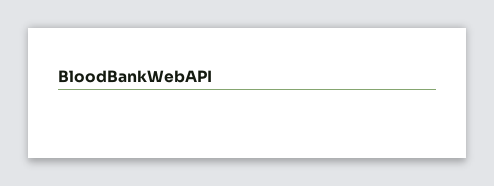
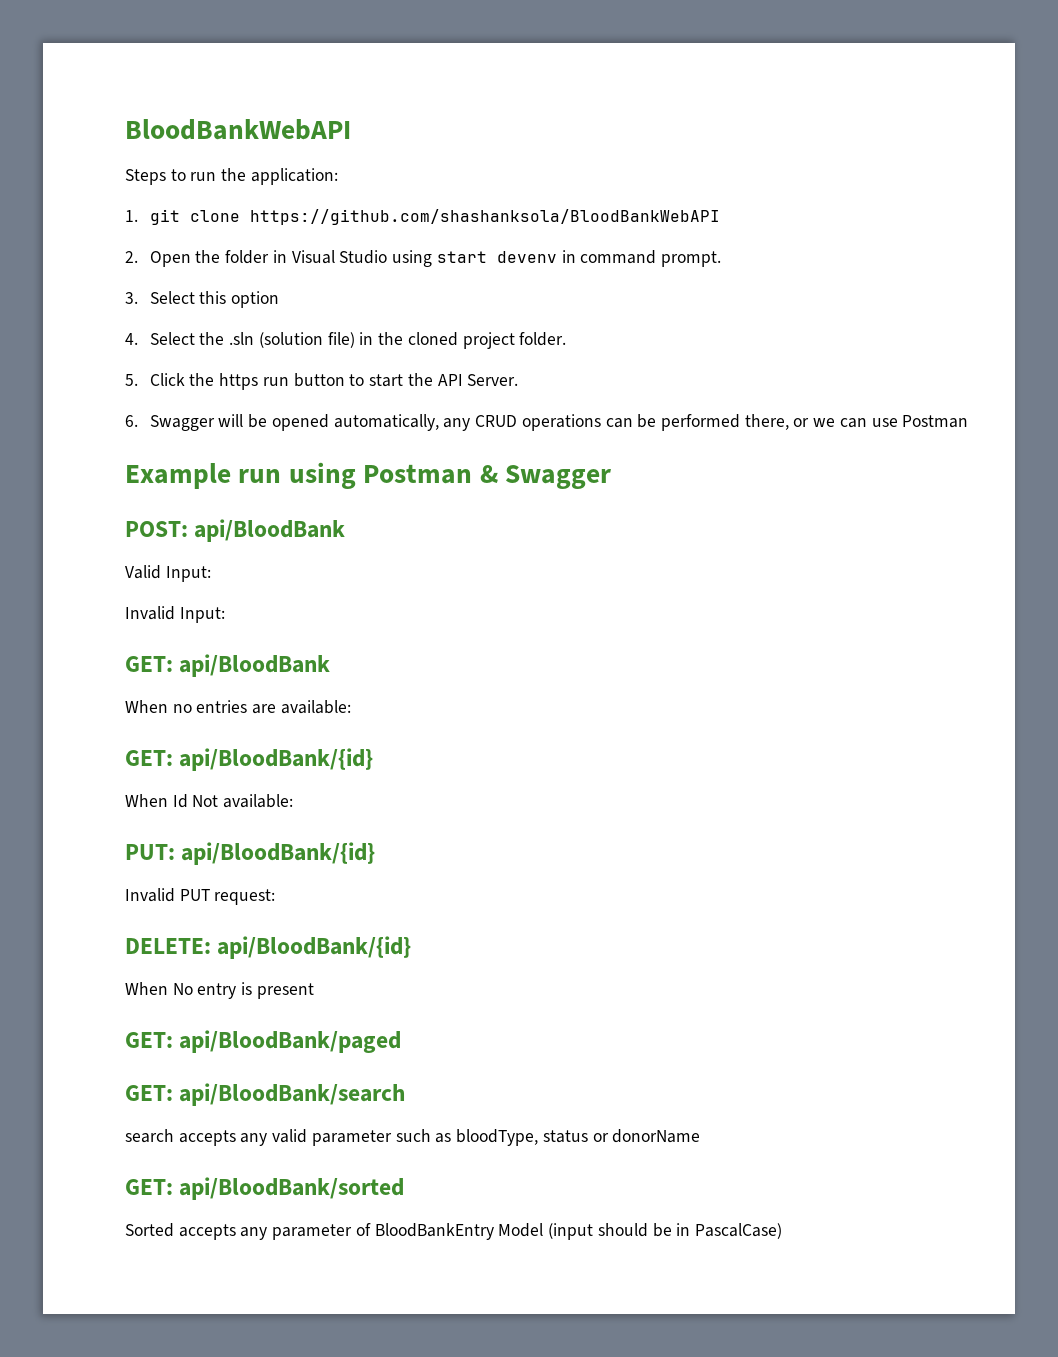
+ Steps to run the application:
+ 1. git clone https://github.com/shashanksola/BloodBankWebAPI
+ 2. Open the folder in Visual Studio using start devenv in command prompt.
+ 3. Select this option
+ 4. Select the .sln (solution file) in the cloned project folder.
+ 5. Click the https run button to start the API Server.
+ 6. Swagger will be opened automatically, any CRUD operations can be performed there, or we can use Postman
+ Example run using Postman & Swagger
+ POST: api/BloodBank
+ Valid Input:
+ Invalid Input:
+ GET: api/BloodBank
+ When no entries are available:
+ GET: api/BloodBank/{id}
+ When Id Not available:
+ PUT: api/BloodBank/{id}
+ Invalid PUT request:
+ DELETE: api/BloodBank/{id}
+ When No entry is present
+ GET: api/BloodBank/paged
+ GET: api/BloodBank/search
+ search accepts any valid parameter such as bloodType, status or donorName
+ GET: api/BloodBank/sorted
+ Sorted accepts any parameter of BloodBankEntry Model (input should be in PascalCase)

